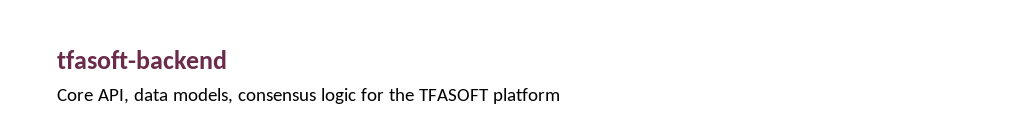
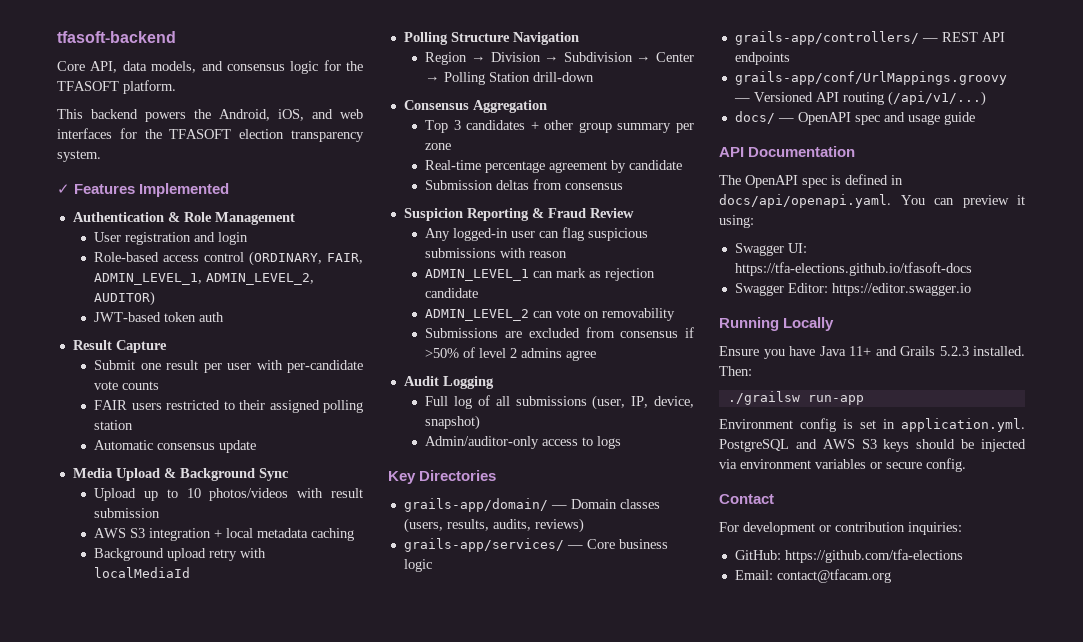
- Core API, data models, consensus logic for the TFASOFT platform
+ Core API, data models, and consensus logic for the TFASOFT platform.
+ This backend powers the Android, iOS, and web interfaces for the TFASOFT election transparency system.
+ ✓ Features Implemented
+ Authentication & Role Management
+ User registration and login
+ Role-based access control (ORDINARY, FAIR, ADMIN_LEVEL_1, ADMIN_LEVEL_2, AUDITOR)
+ JWT-based token auth
+ Result Capture
+ Submit one result per user with per-candidate vote counts
+ FAIR users restricted to their assigned polling station
+ Automatic consensus update
+ Media Upload & Background Sync
+ Upload up to 10 photos/videos with result submission
+ AWS S3 integration + local metadata caching
+ Background upload retry with localMediaId
+ Polling Structure Navigation
+ Region → Division → Subdivision → Center → Polling Station drill-down
+ Consensus Aggregation
+ Top 3 candidates + other group summary per zone
+ Real-time percentage agreement by candidate
+ Submission deltas from consensus
+ Suspicion Reporting & Fraud Review
+ Any logged-in user can flag suspicious submissions with reason
+ ADMIN_LEVEL_1 can mark as rejection candidate
+ ADMIN_LEVEL_2 can vote on removability
+ Submissions are excluded from consensus if >50% of level 2 admins agree
+ Audit Logging
+ Full log of all submissions (user, IP, device, snapshot)
+ Admin/auditor-only access to logs
+ Key Directories
+ grails-app/domain/ — Domain classes (users, results, audits, reviews)
+ grails-app/services/ — Core business logic
+ grails-app/controllers/ — REST API endpoints
+ grails-app/conf/UrlMappings.groovy — Versioned API routing (/api/v1/...)
+ docs/ — OpenAPI spec and usage guide
+ API Documentation
+ The OpenAPI spec is defined in docs/api/openapi.yaml. You can preview it using:
+ Swagger UI: https://tfa-elections.github.io/tfasoft-docs
+ Swagger Editor: https://editor.swagger.io
+ Running Locally
+ Ensure you have Java 11+ and Grails 5.2.3 installed. Then:
+ ./grailsw run-app
+ Environment config is set in application.yml. PostgreSQL and AWS S3 keys should be injected via environment variables or secure config.
+ Contact
+ For development or contribution inquiries:
+ GitHub: https://github.com/tfa-elections
+ Email: contact@tfacam.org

